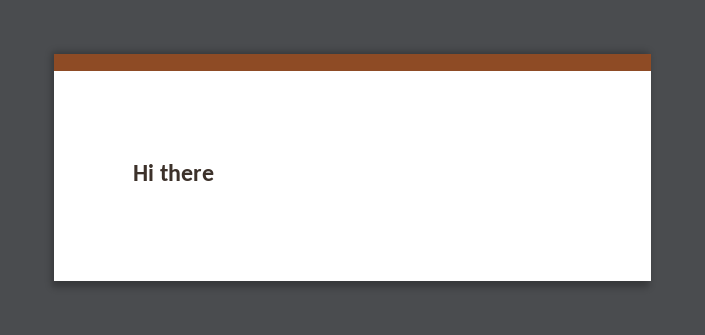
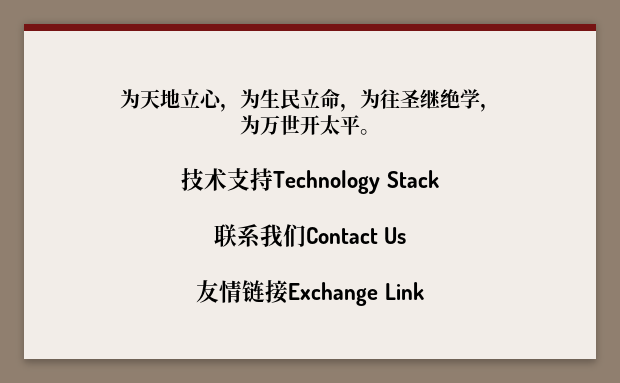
- Hi there
+ 为天地立心，为生民立命，为往圣继绝学，为万世开太平。
+ 技术支持Technology Stack
+ 联系我们Contact Us
+ 友情链接Exchange Link

